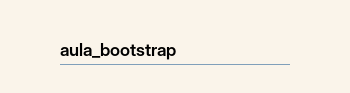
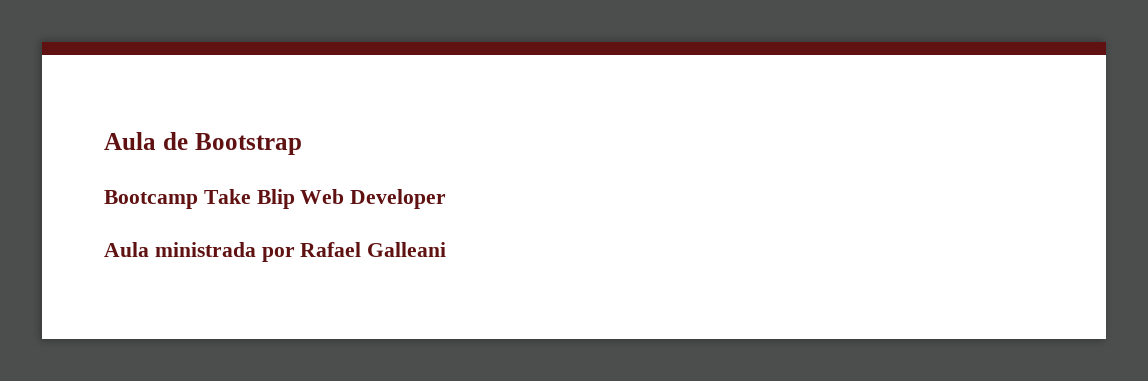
- aula_bootstrap
+ Aula de Bootstrap
+ Bootcamp Take Blip Web Developer
+ Aula ministrada por Rafael Galleani

